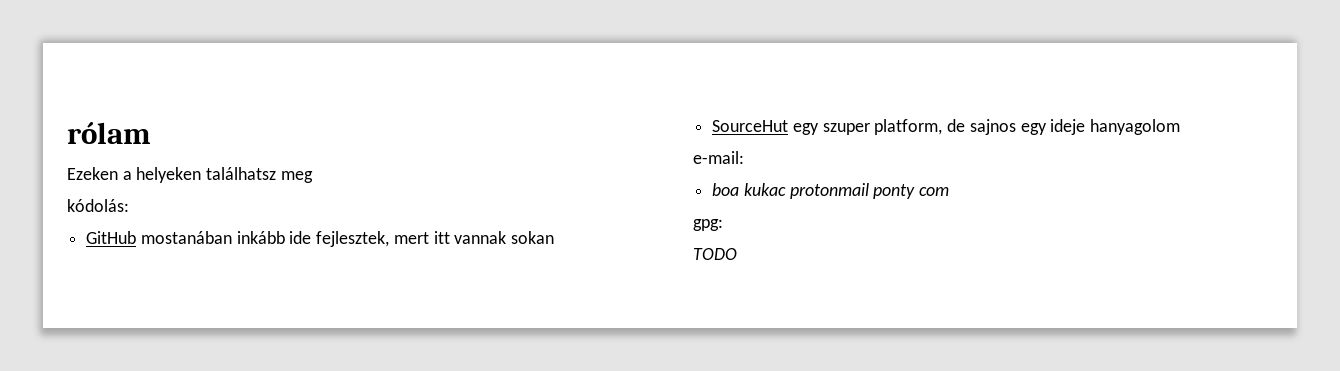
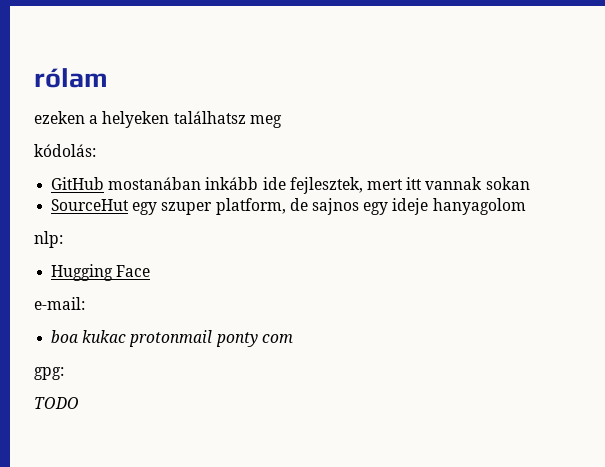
- Ezeken a helyeken találhatsz meg
+ ezeken a helyeken találhatsz meg
+ nlp:
+ Hugging Face

